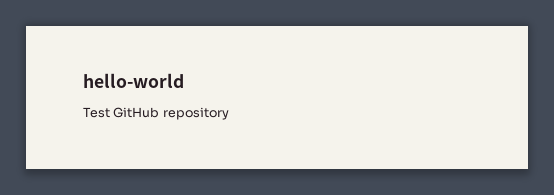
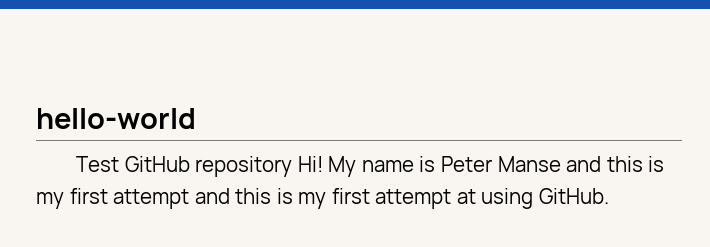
- Test GitHub repository
+ Test GitHub repository Hi! My name is Peter Manse and this is my first attempt and this is my first attempt at using GitHub.

